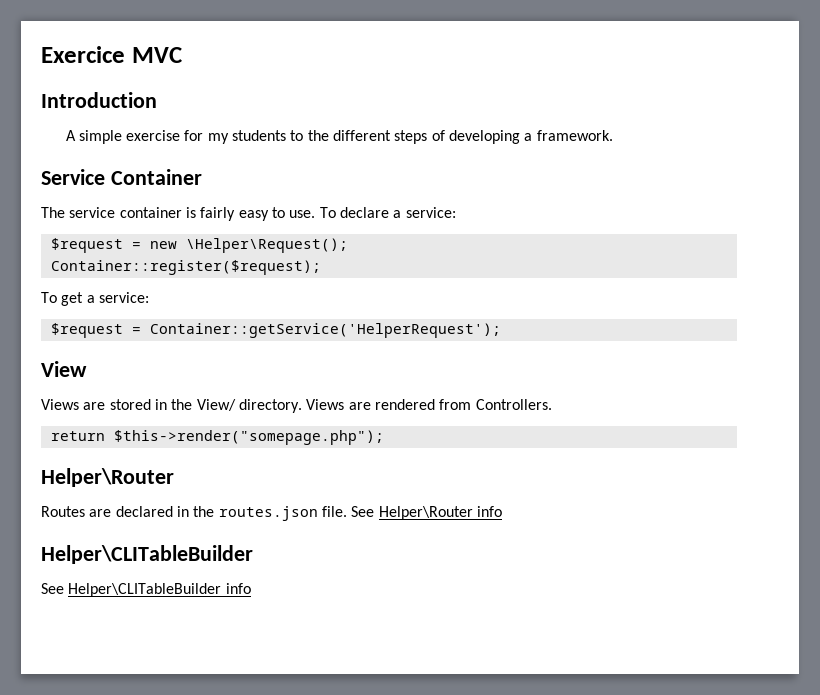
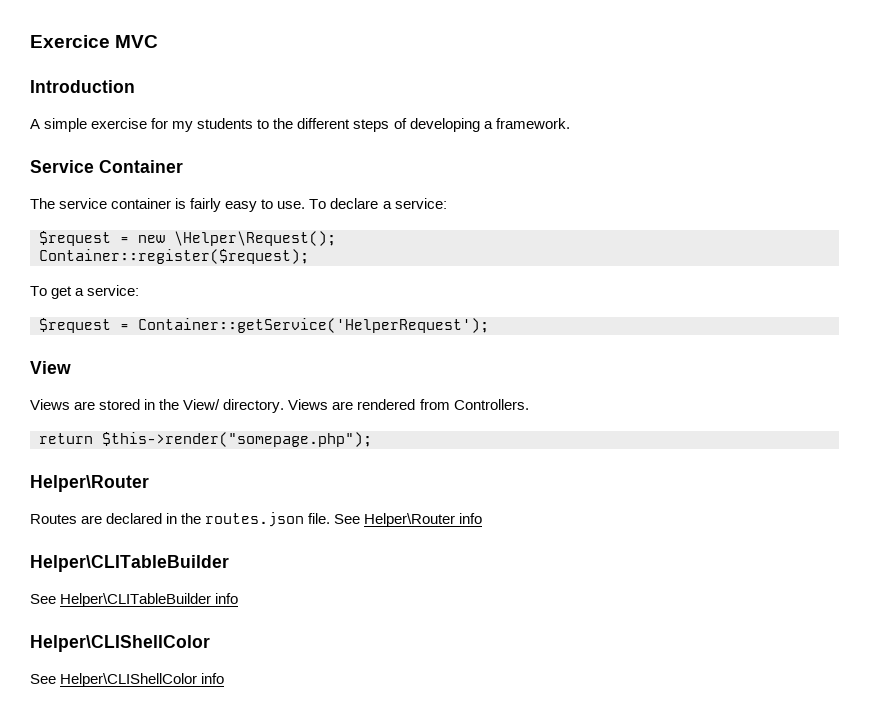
  See Helper\CLITableBuilder info
+ Helper\CLIShellColor
+ See Helper\CLIShellColor info

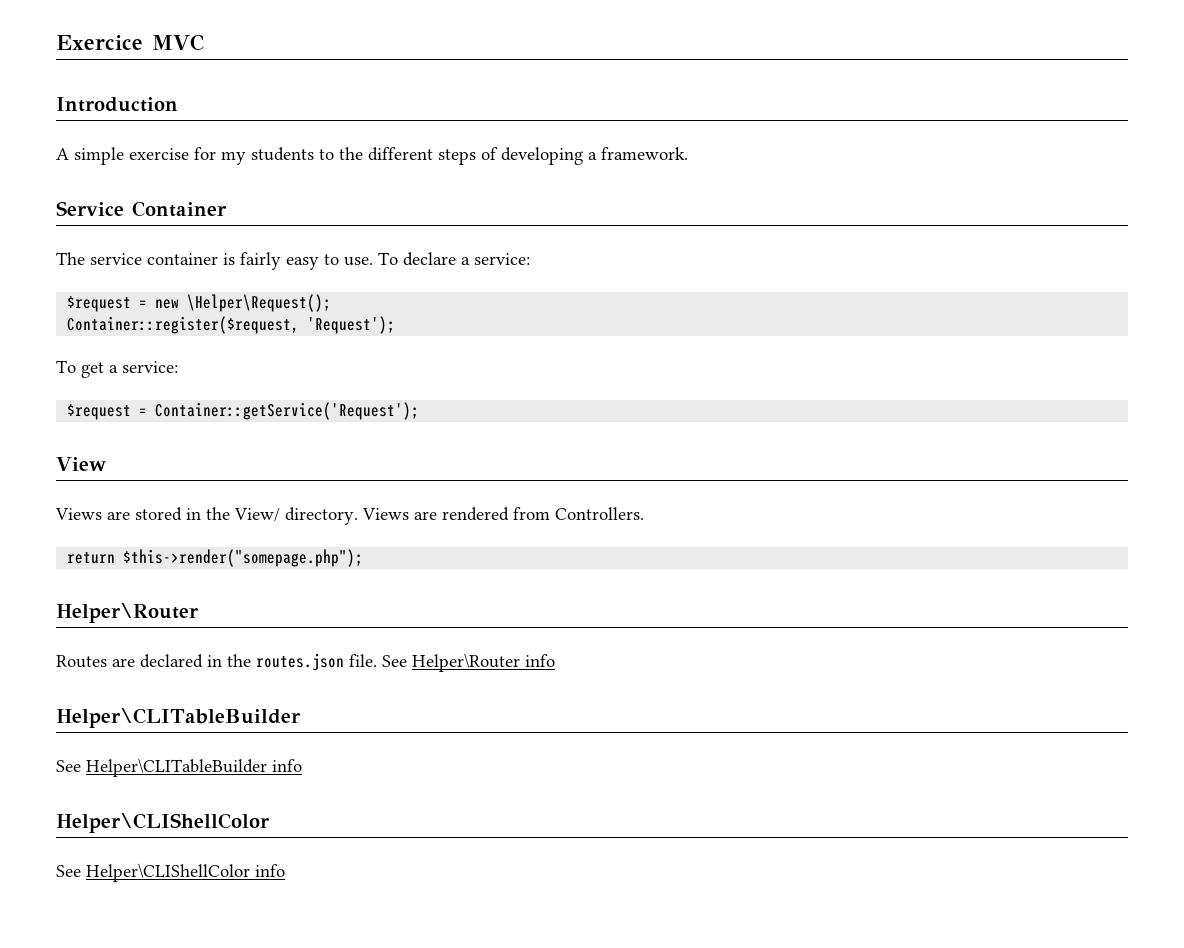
- Container::register($request);
+ Container::register($request, 'Request');
- $request = Container::getService('HelperRequest');
+ $request = Container::getService('Request');

